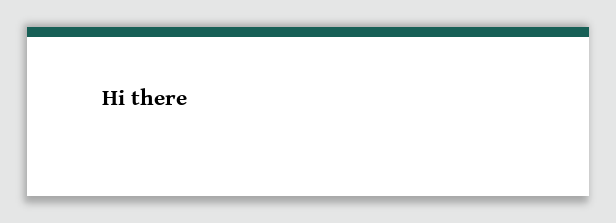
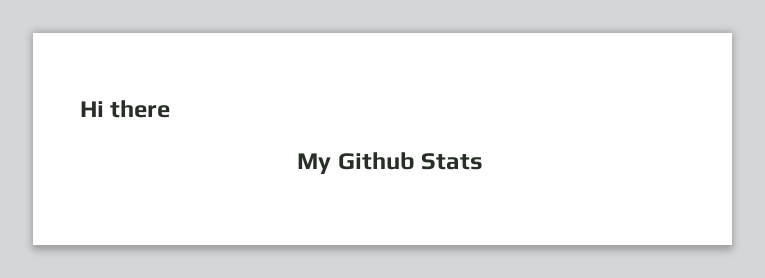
+ My Github Stats

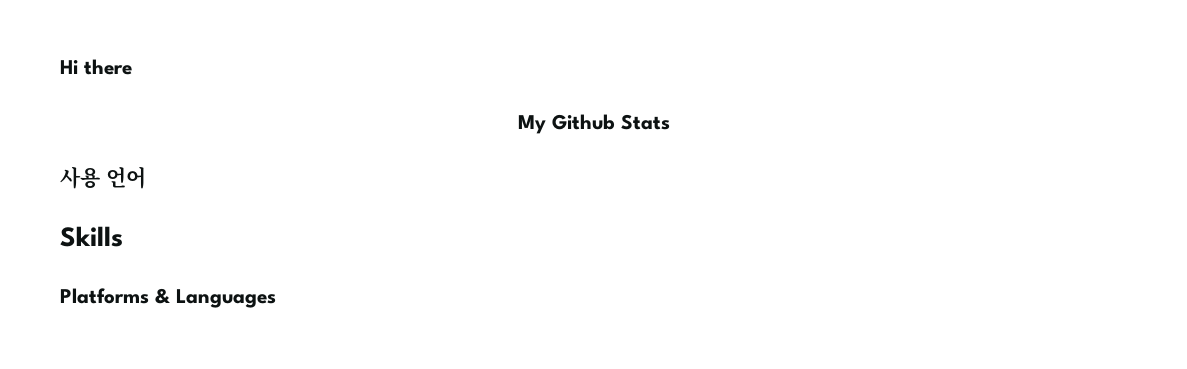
+ 사용 언어
+ Skills
+ Platforms & Languages

